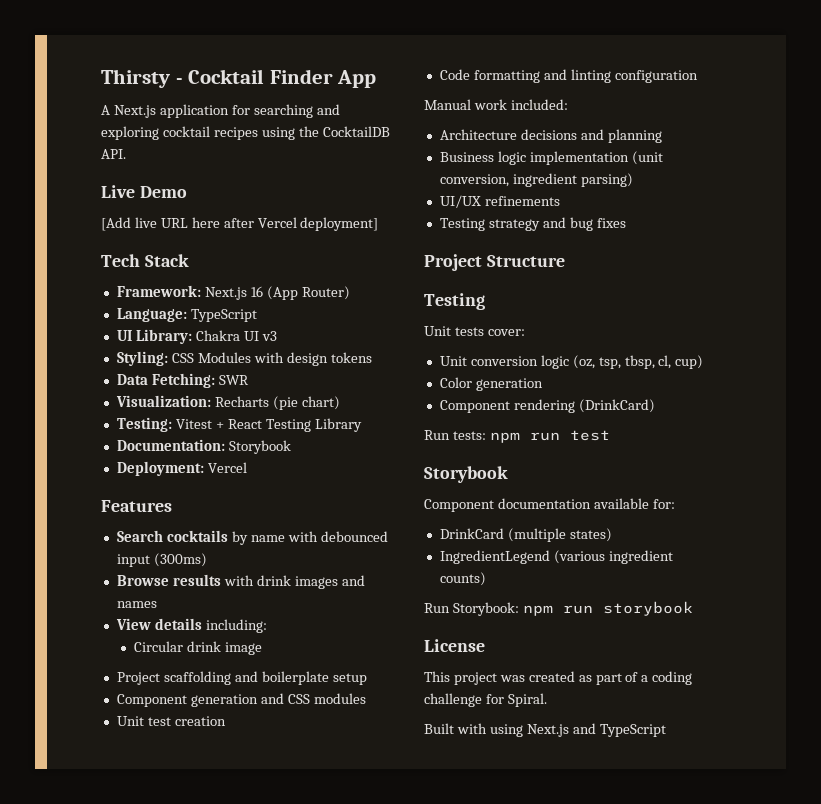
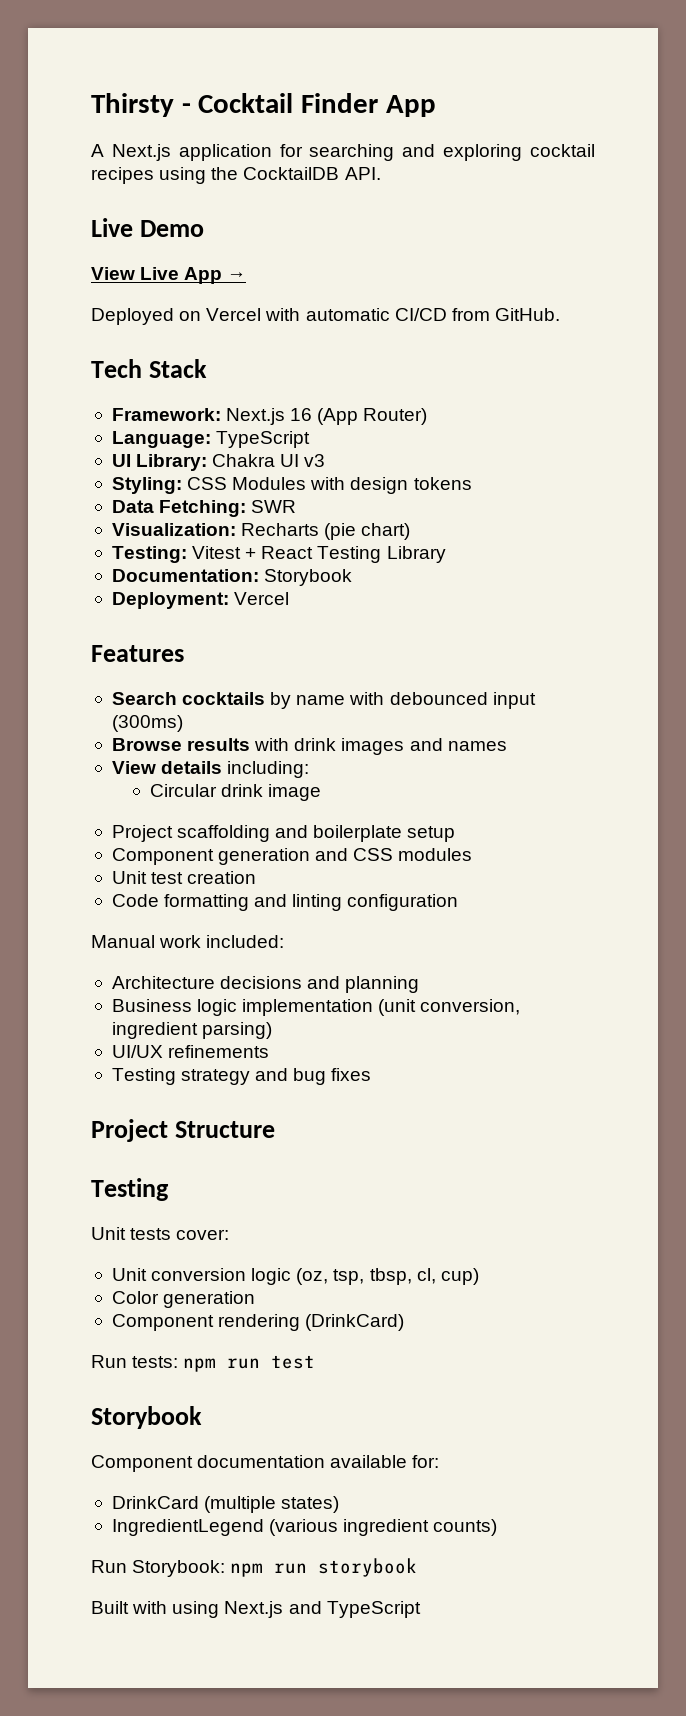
- [Add live URL here after Vercel deployment]
+ View Live App →
+ Deployed on Vercel with automatic CI/CD from GitHub.
- License
- This project was created as part of a coding challenge for Spiral.

